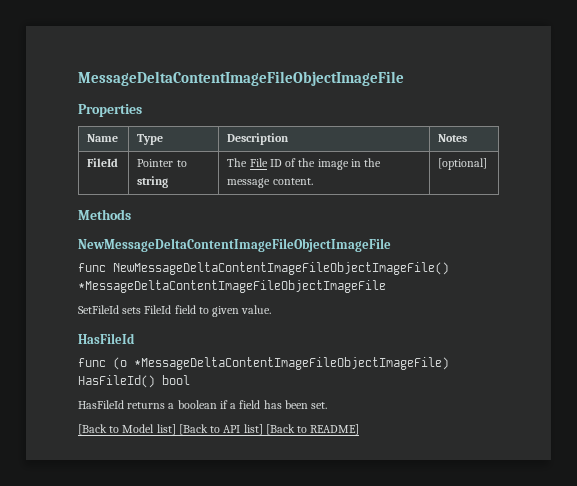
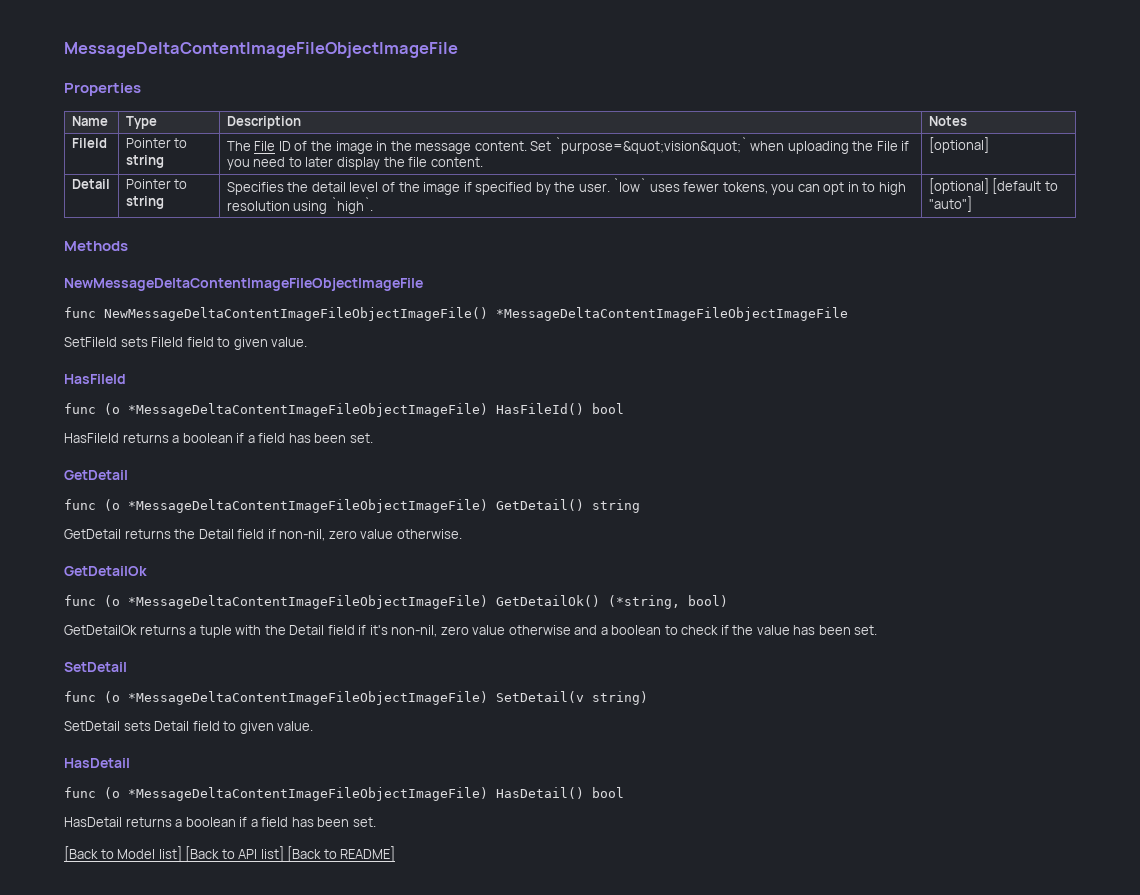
- FileId | Pointer to string | The File ID of the image in the message content. | [optional]
+ FileId | Pointer to string | The File ID of the image in the message content. Set `purpose=&quot;vision&quot;` when uploading the File if you need to later display the file content. | [optional]
+ Detail | Pointer to string | Specifies the detail level of the image if specified by the user. `low` uses fewer tokens, you can opt in to high resolution using `high`. | [optional] [default to "auto"]
  HasFileId returns a boolean if a field has been set.
+ GetDetail
+ func (o *MessageDeltaContentImageFileObjectImageFile) GetDetail() string
+ GetDetail returns the Detail field if non-nil, zero value otherwise.
+ GetDetailOk
+ func (o *MessageDeltaContentImageFileObjectImageFile) GetDetailOk() (*string, bool)
+ GetDetailOk returns a tuple with the Detail field if it's non-nil, zero value otherwise and a boolean to check if the value has been set.
+ SetDetail
+ func (o *MessageDeltaContentImageFileObjectImageFile) SetDetail(v string)
+ SetDetail sets Detail field to given value.
+ HasDetail
+ func (o *MessageDeltaContentImageFileObjectImageFile) HasDetail() bool
+ HasDetail returns a boolean if a field has been set.

